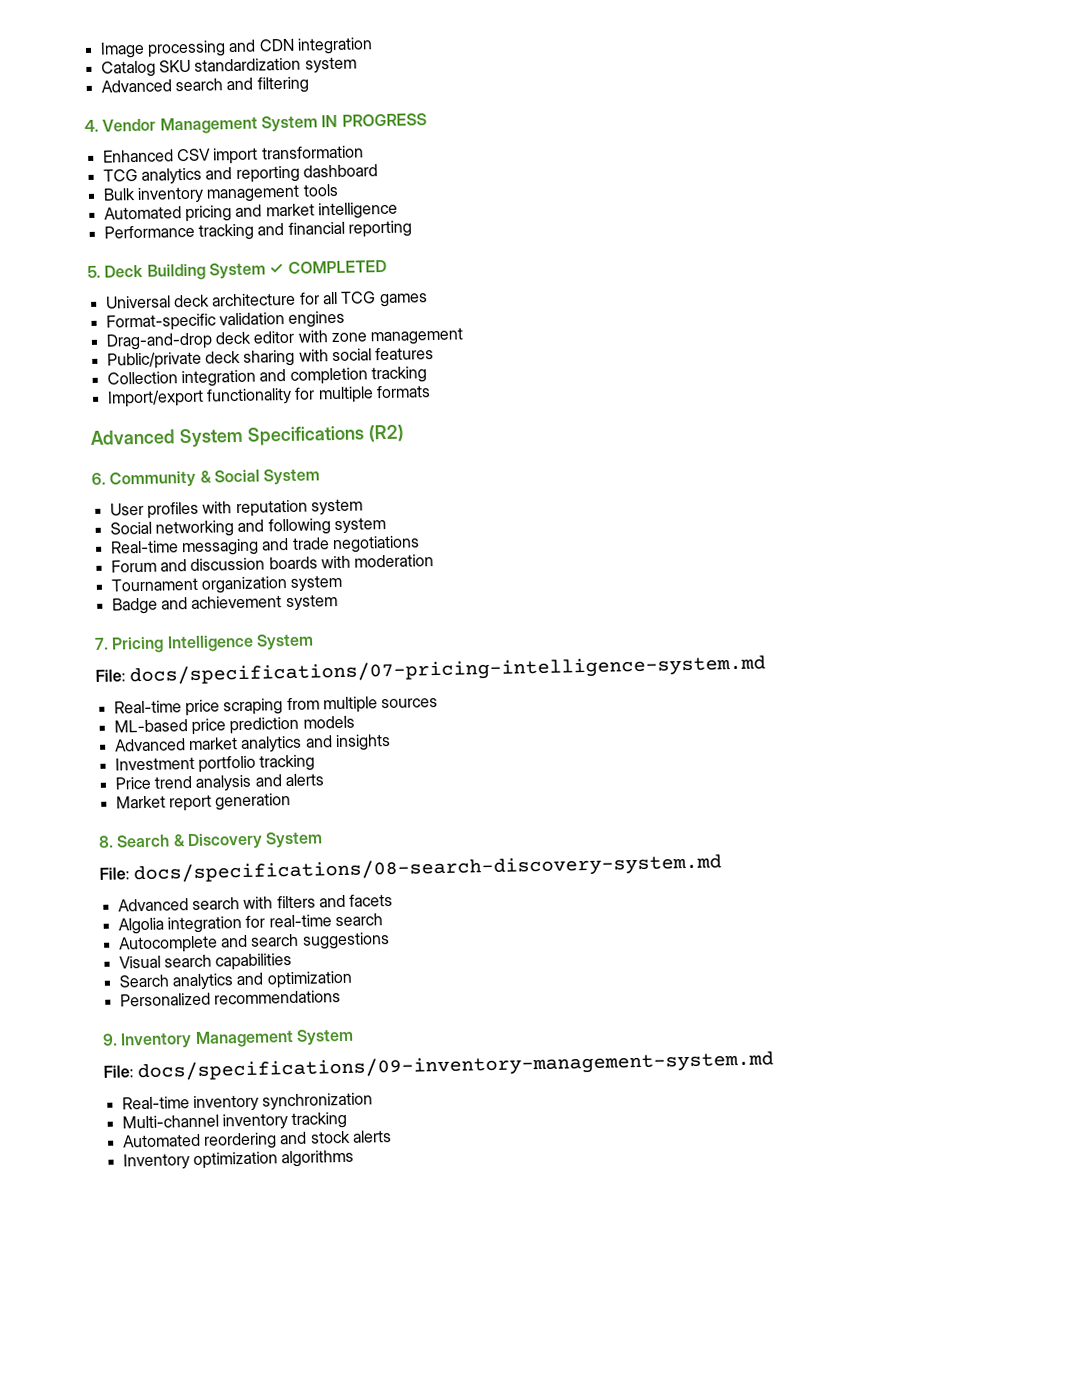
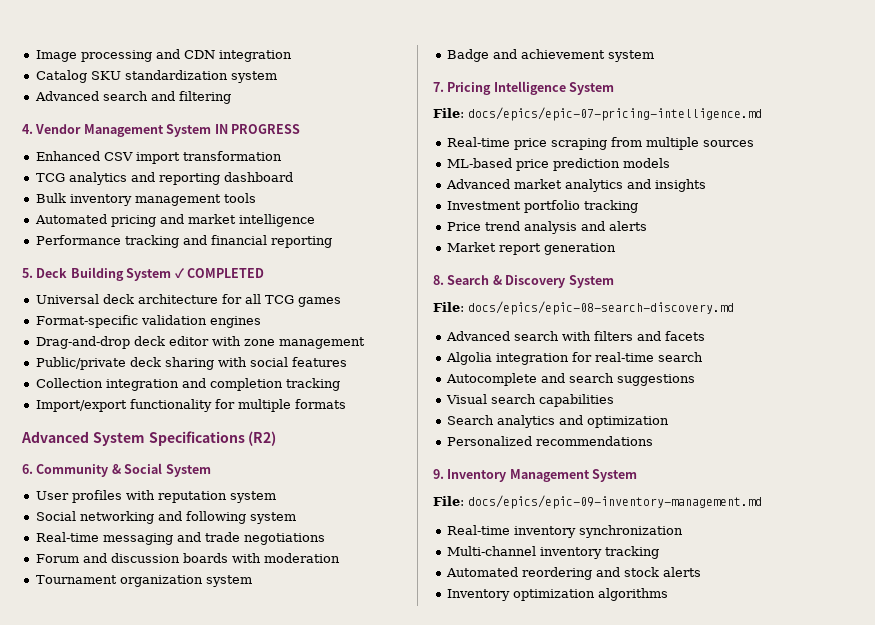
- File: docs/specifications/07-pricing-intelligence-system.md
+ File: docs/epics/epic-07-pricing-intelligence.md
- File: docs/specifications/08-search-discovery-system.md
+ File: docs/epics/epic-08-search-discovery.md
- File: docs/specifications/09-inventory-management-system.md
+ File: docs/epics/epic-09-inventory-management.md

